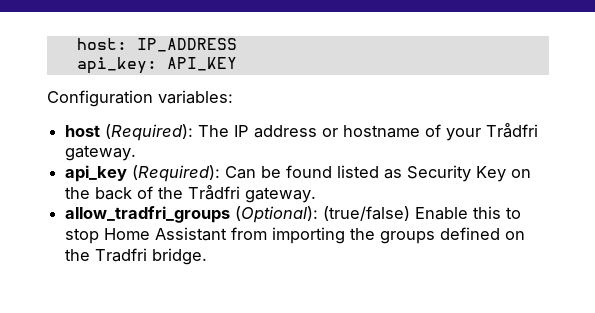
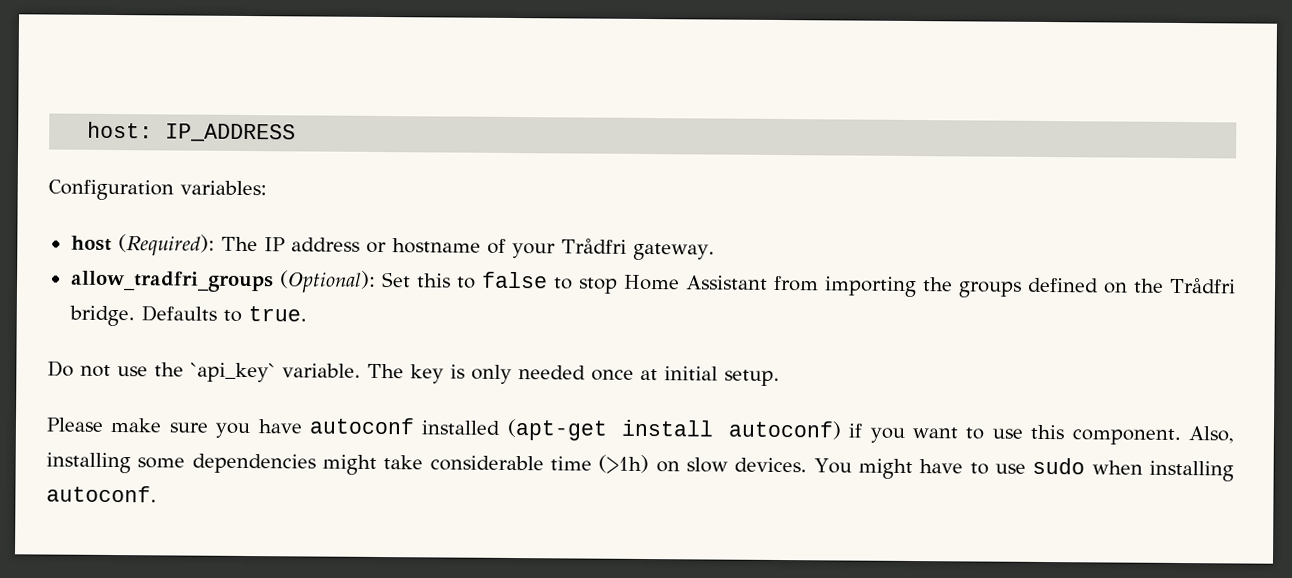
- api_key: API_KEY
- api_key (Required): Can be found listed as Security Key on the back of the Trådfri gateway.
- allow_tradfri_groups (Optional): (true/false) Enable this to stop Home Assistant from importing the groups defined on the Tradfri bridge.
+ allow_tradfri_groups (Optional): Set this to false to stop Home Assistant from importing the groups defined on the Trådfri bridge. Defaults to true.
+ Do not use the `api_key` variable. The key is only needed once at initial setup.
+ Please make sure you have autoconf installed (apt-get install autoconf) if you want to use this component. Also, installing some dependencies might take considerable time (>1h) on slow devices. You might have to use sudo when installing autoconf.

